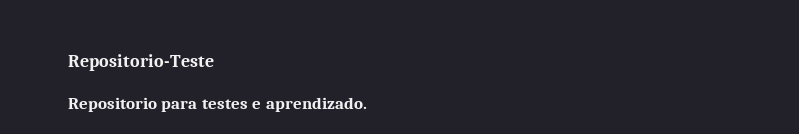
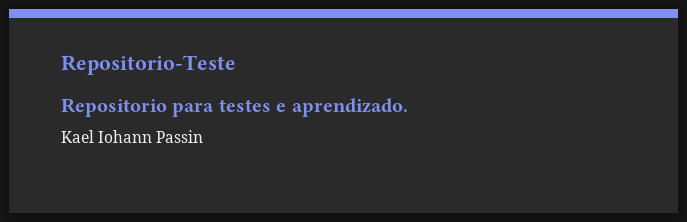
+ Kael Iohann Passin

